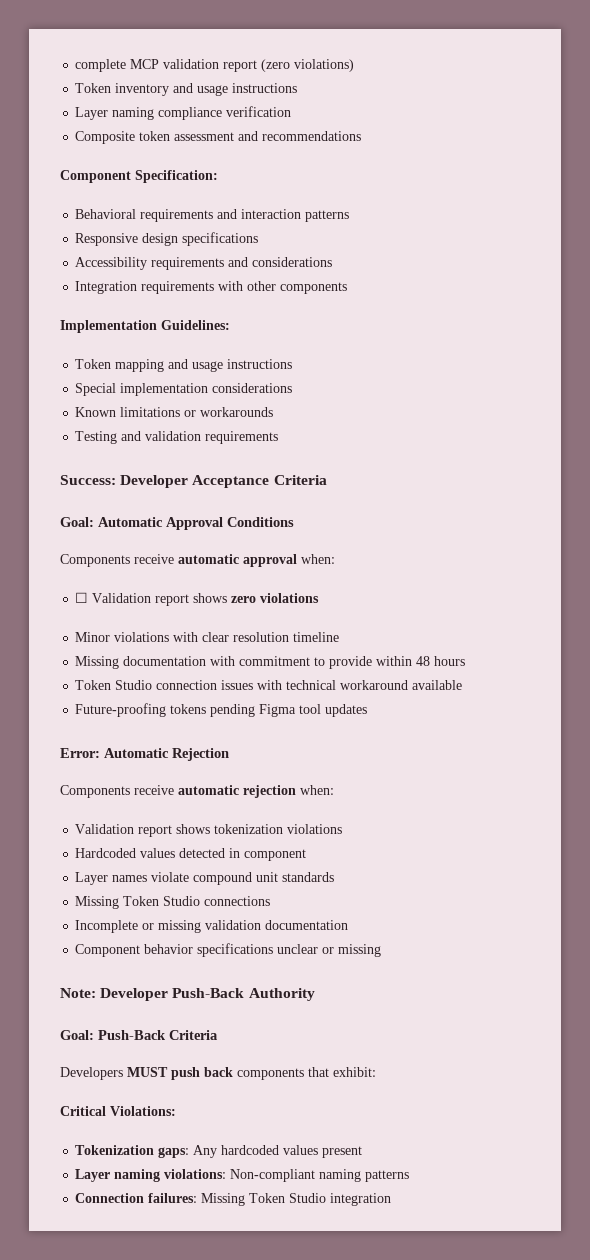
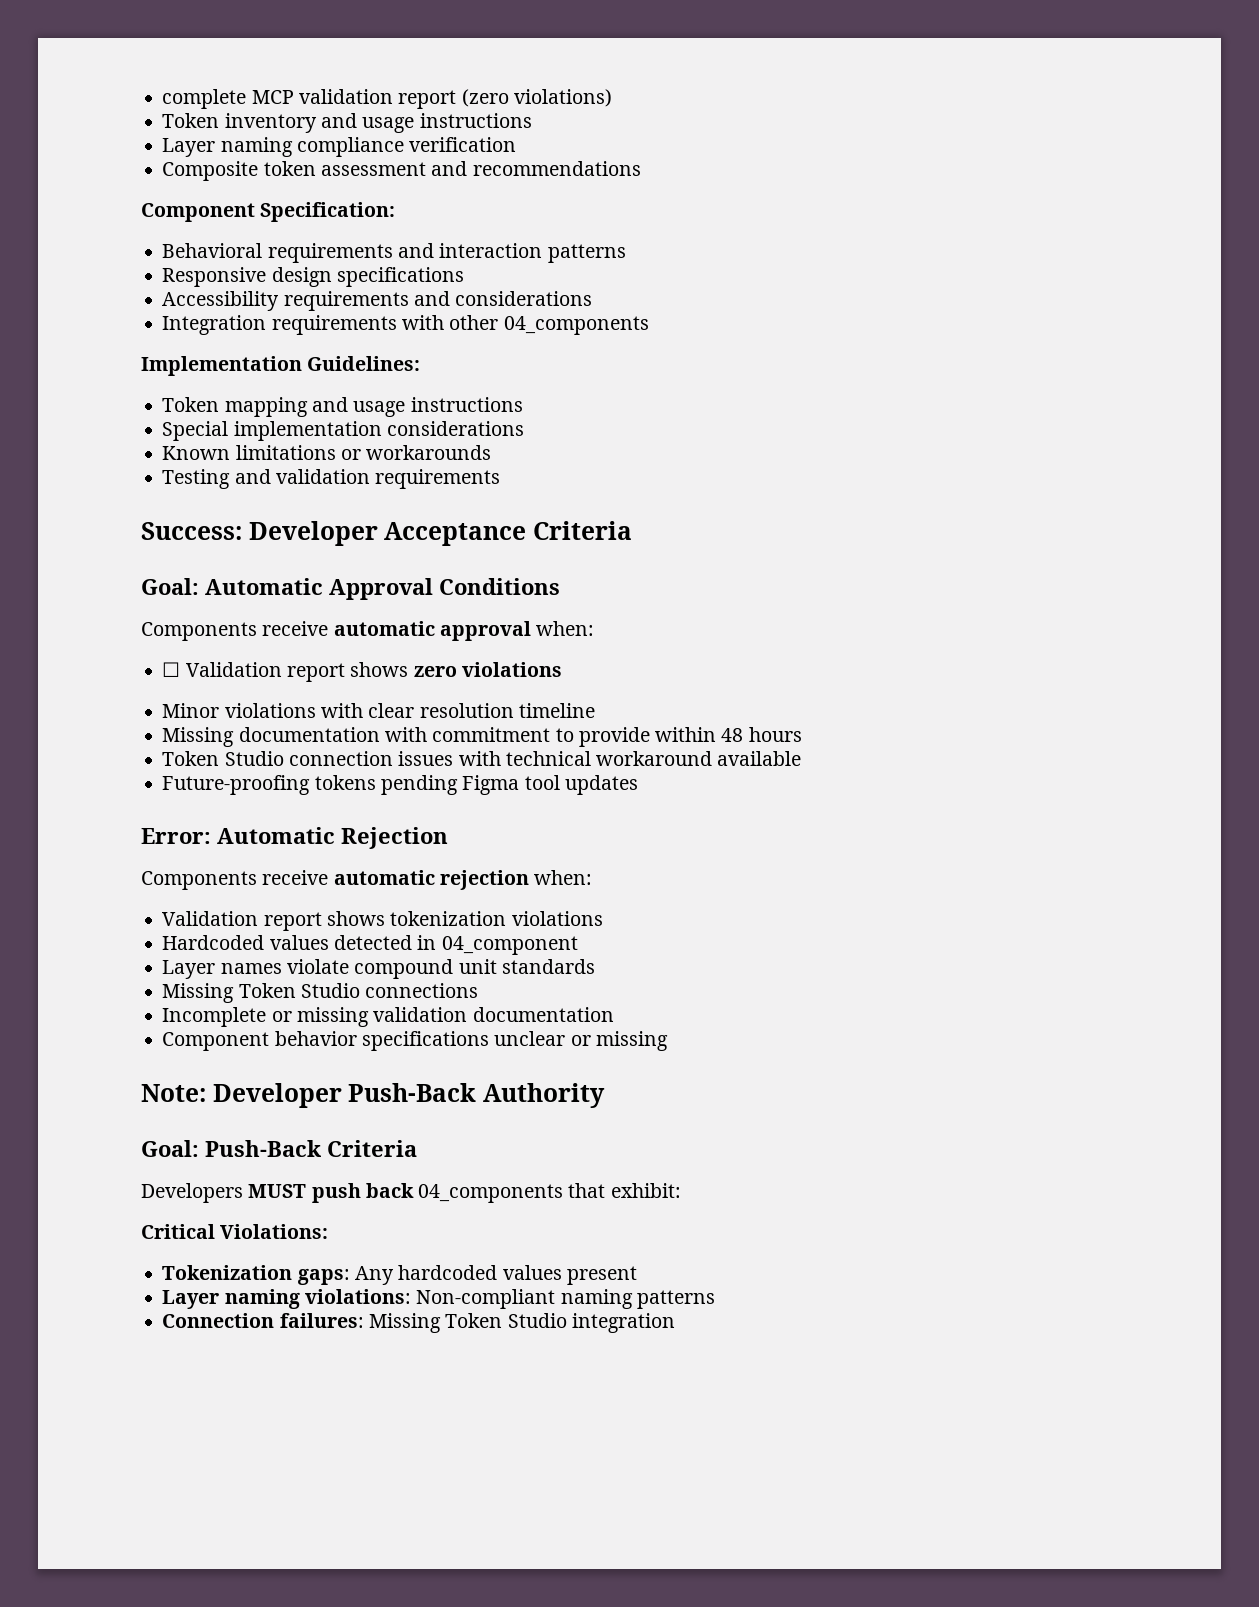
- Integration requirements with other components
+ Integration requirements with other 04_components
- Hardcoded values detected in component
+ Hardcoded values detected in 04_component
- Developers MUST push back components that exhibit:
+ Developers MUST push back 04_components that exhibit:

